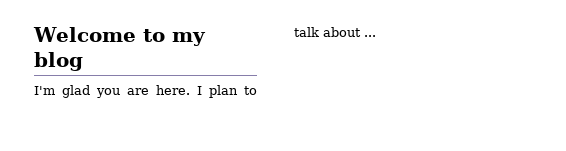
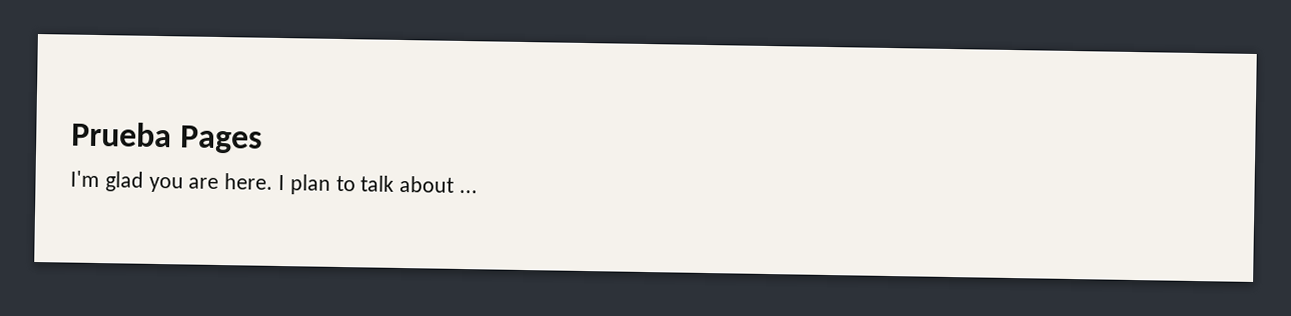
- Welcome to my blog
+ Prueba Pages

